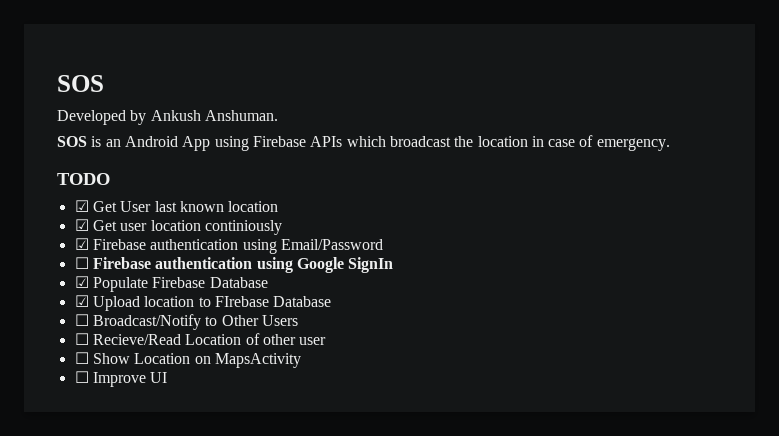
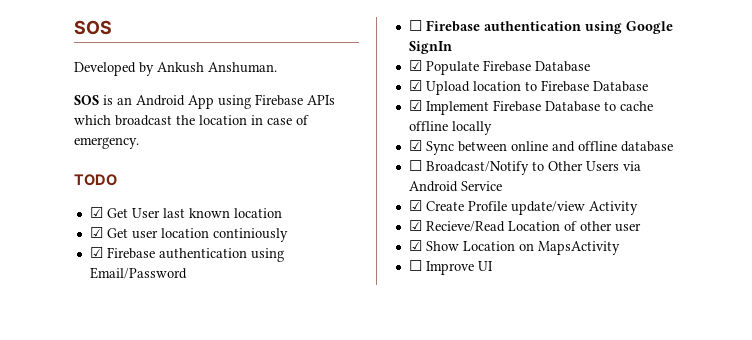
- ☑ Upload location to FIrebase Database
+ ☑ Upload location to Firebase Database
+ ☑ Implement Firebase Database to cache offline locally
+ ☑ Sync between online and offline database
- ☐ Broadcast/Notify to Other Users
- ☐ Recieve/Read Location of other user
+ ☐ Broadcast/Notify to Other Users via Android Service
+ ☑ Create Profile update/view Activity
+ ☑ Recieve/Read Location of other user
- ☐ Show Location on MapsActivity
+ ☑ Show Location on MapsActivity

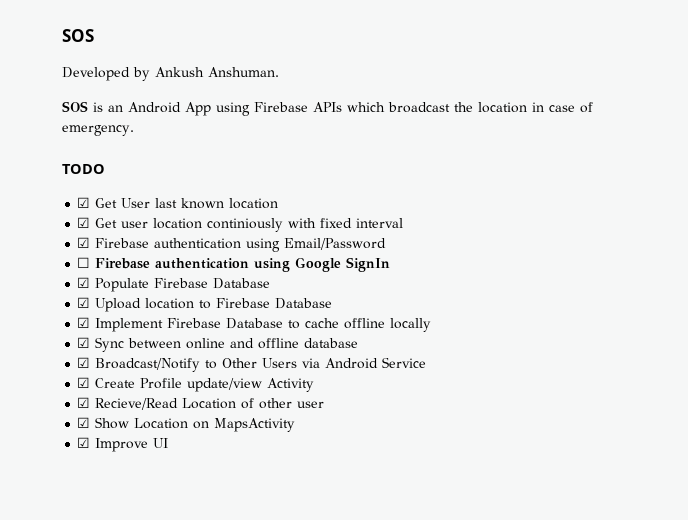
- ☑ Get user location continiously
+ ☑ Get user location continiously with fixed interval
- ☐ Broadcast/Notify to Other Users via Android Service
+ ☑ Broadcast/Notify to Other Users via Android Service
- ☐ Improve UI
+ ☑ Improve UI

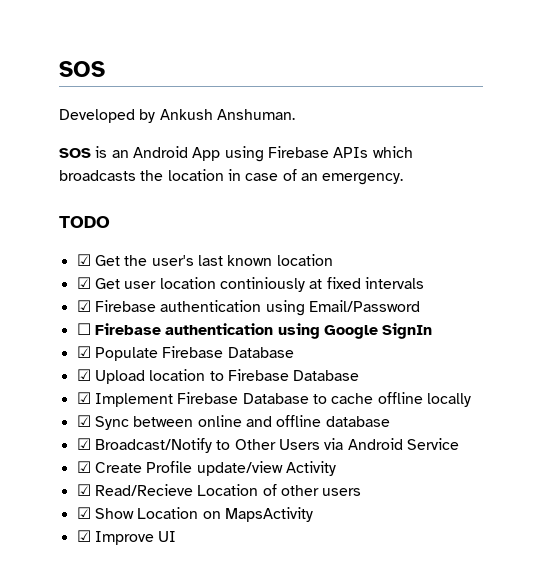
- SOS is an Android App using Firebase APIs which broadcast the location in case of emergency.
+ SOS is an Android App using Firebase APIs which broadcasts the location in case of an emergency.
- ☑ Get User last known location
+ ☑ Get the user's last known location
- ☑ Get user location continiously with fixed interval
+ ☑ Get user location continiously at fixed intervals
- ☑ Recieve/Read Location of other user
+ ☑ Read/Recieve Location of other users

